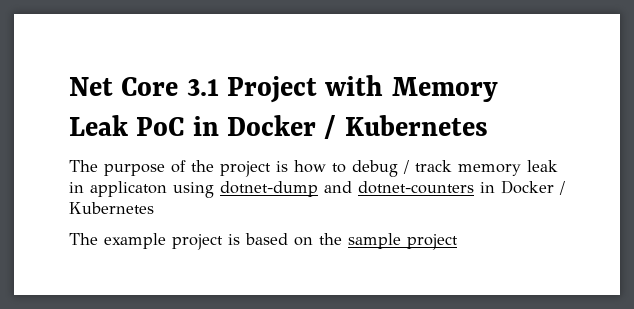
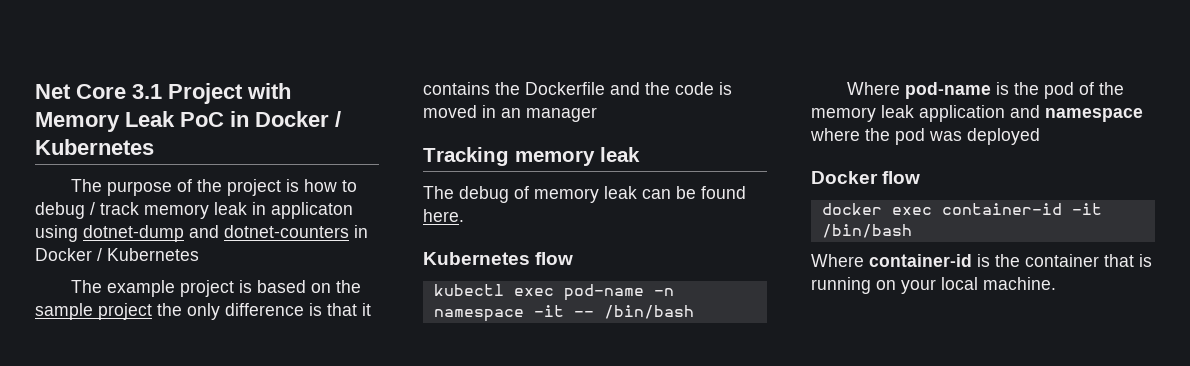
- The example project is based on the sample project
+ The example project is based on the sample project the only difference is that it contains the Dockerfile and the code is moved in an manager
+ Tracking memory leak
+ The debug of memory leak can be found here.
+ Kubernetes flow
+ kubectl exec pod-name -n namespace -it -- /bin/bash
+ Where pod-name is the pod of the memory leak application and namespace where the pod was deployed
+ Docker flow
+ docker exec container-id -it /bin/bash
+ Where container-id is the container that is running on your local machine.

